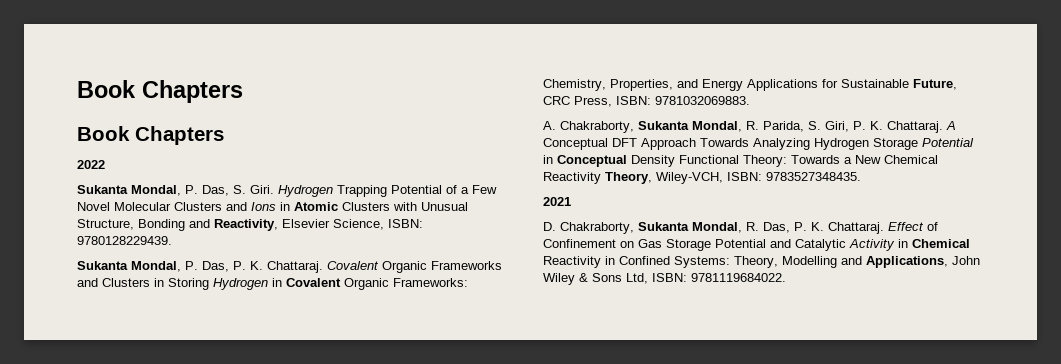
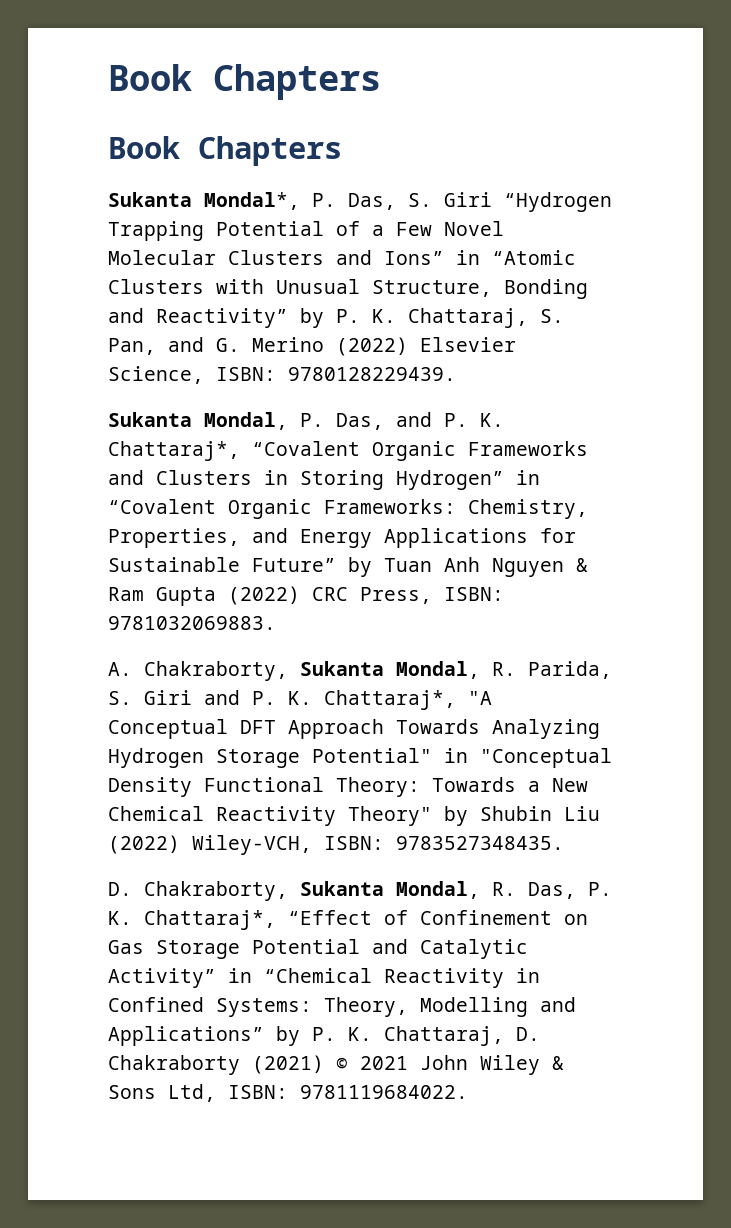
- 2022
- Sukanta Mondal, P. Das, S. Giri. Hydrogen Trapping Potential of a Few Novel Molecular Clusters and Ions in Atomic Clusters with Unusual Structure, Bonding and Reactivity, Elsevier Science, ISBN: 9780128229439.
+ Sukanta Mondal*, P. Das, S. Giri “Hydrogen Trapping Potential of a Few Novel Molecular Clusters and Ions” in “Atomic Clusters with Unusual Structure, Bonding and Reactivity” by P. K. Chattaraj, S. Pan, and G. Merino (2022) Elsevier Science, ISBN: 9780128229439.
- Sukanta Mondal, P. Das, P. K. Chattaraj. Covalent Organic Frameworks and Clusters in Storing Hydrogen in Covalent Organic Frameworks: Chemistry, Properties, and Energy Applications for Sustainable Future, CRC Press, ISBN: 9781032069883.
+ Sukanta Mondal, P. Das, and P. K. Chattaraj*, “Covalent Organic Frameworks and Clusters in Storing Hydrogen” in “Covalent Organic Frameworks: Chemistry, Properties, and Energy Applications for Sustainable Future” by Tuan Anh Nguyen & Ram Gupta (2022) CRC Press, ISBN: 9781032069883.
- A. Chakraborty, Sukanta Mondal, R. Parida, S. Giri, P. K. Chattaraj. A Conceptual DFT Approach Towards Analyzing Hydrogen Storage Potential in Conceptual Density Functional Theory: Towards a New Chemical Reactivity Theory, Wiley-VCH, ISBN: 9783527348435.
+ A. Chakraborty, Sukanta Mondal, R. Parida, S. Giri and P. K. Chattaraj*, "A Conceptual DFT Approach Towards Analyzing Hydrogen Storage Potential" in "Conceptual Density Functional Theory: Towards a New Chemical Reactivity Theory" by Shubin Liu (2022) Wiley-VCH, ISBN: 9783527348435.
- 2021
- D. Chakraborty, Sukanta Mondal, R. Das, P. K. Chattaraj. Effect of Confinement on Gas Storage Potential and Catalytic Activity in Chemical Reactivity in Confined Systems: Theory, Modelling and Applications, John Wiley & Sons Ltd, ISBN: 9781119684022.
+ D. Chakraborty, Sukanta Mondal, R. Das, P. K. Chattaraj*, “Effect of Confinement on Gas Storage Potential and Catalytic Activity” in “Chemical Reactivity in Confined Systems: Theory, Modelling and Applications” by P. K. Chattaraj, D. Chakraborty (2021) © 2021 John Wiley & Sons Ltd, ISBN: 9781119684022.

